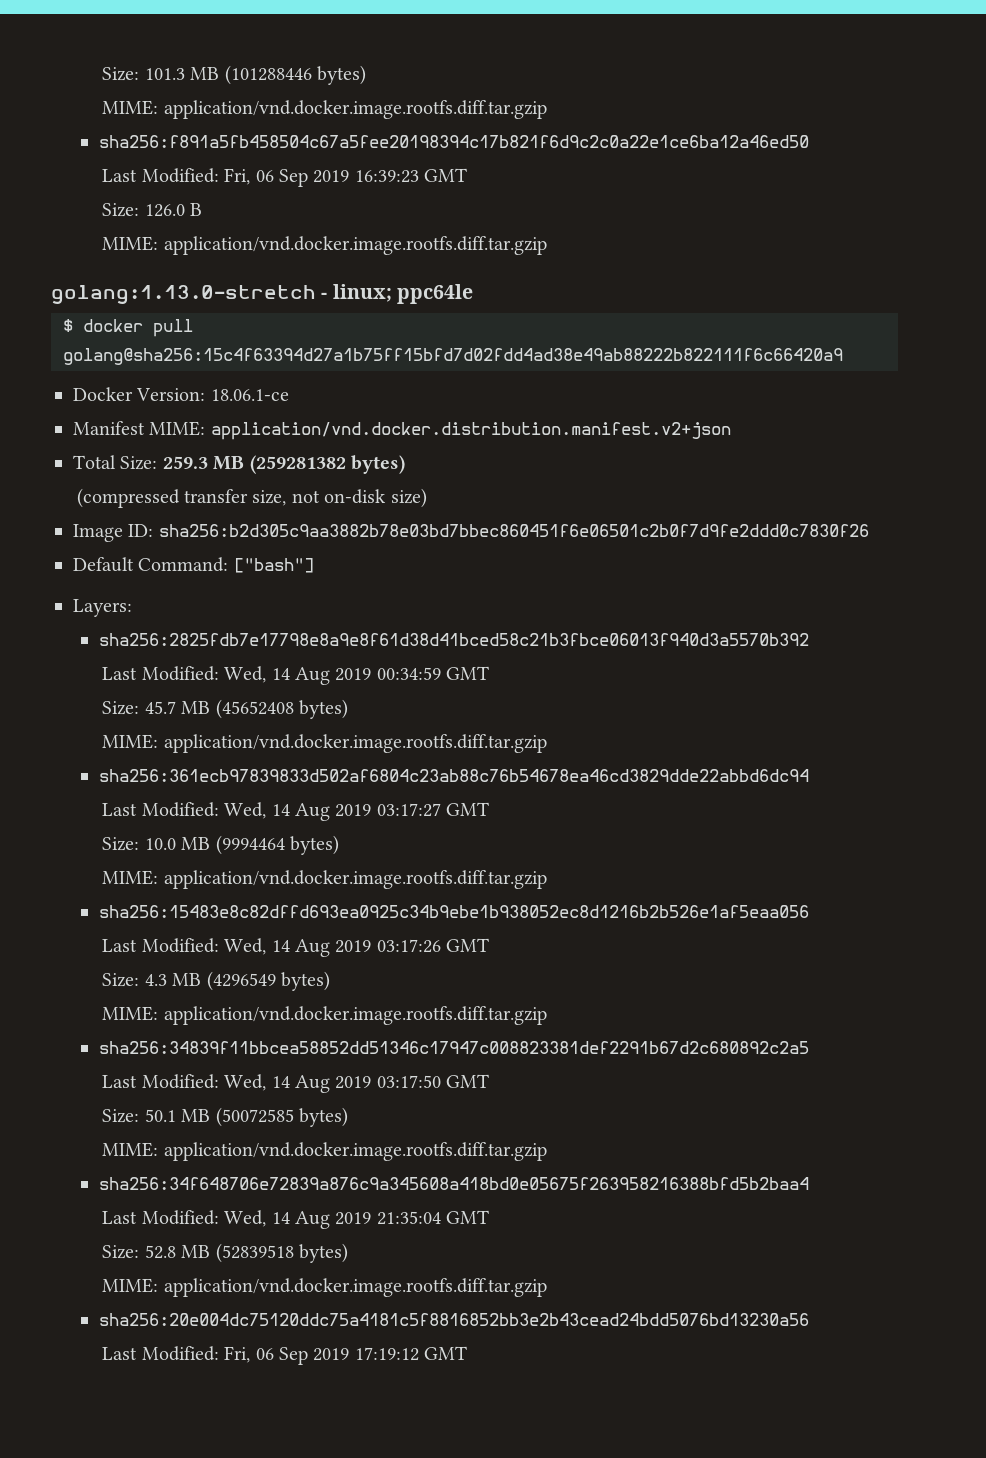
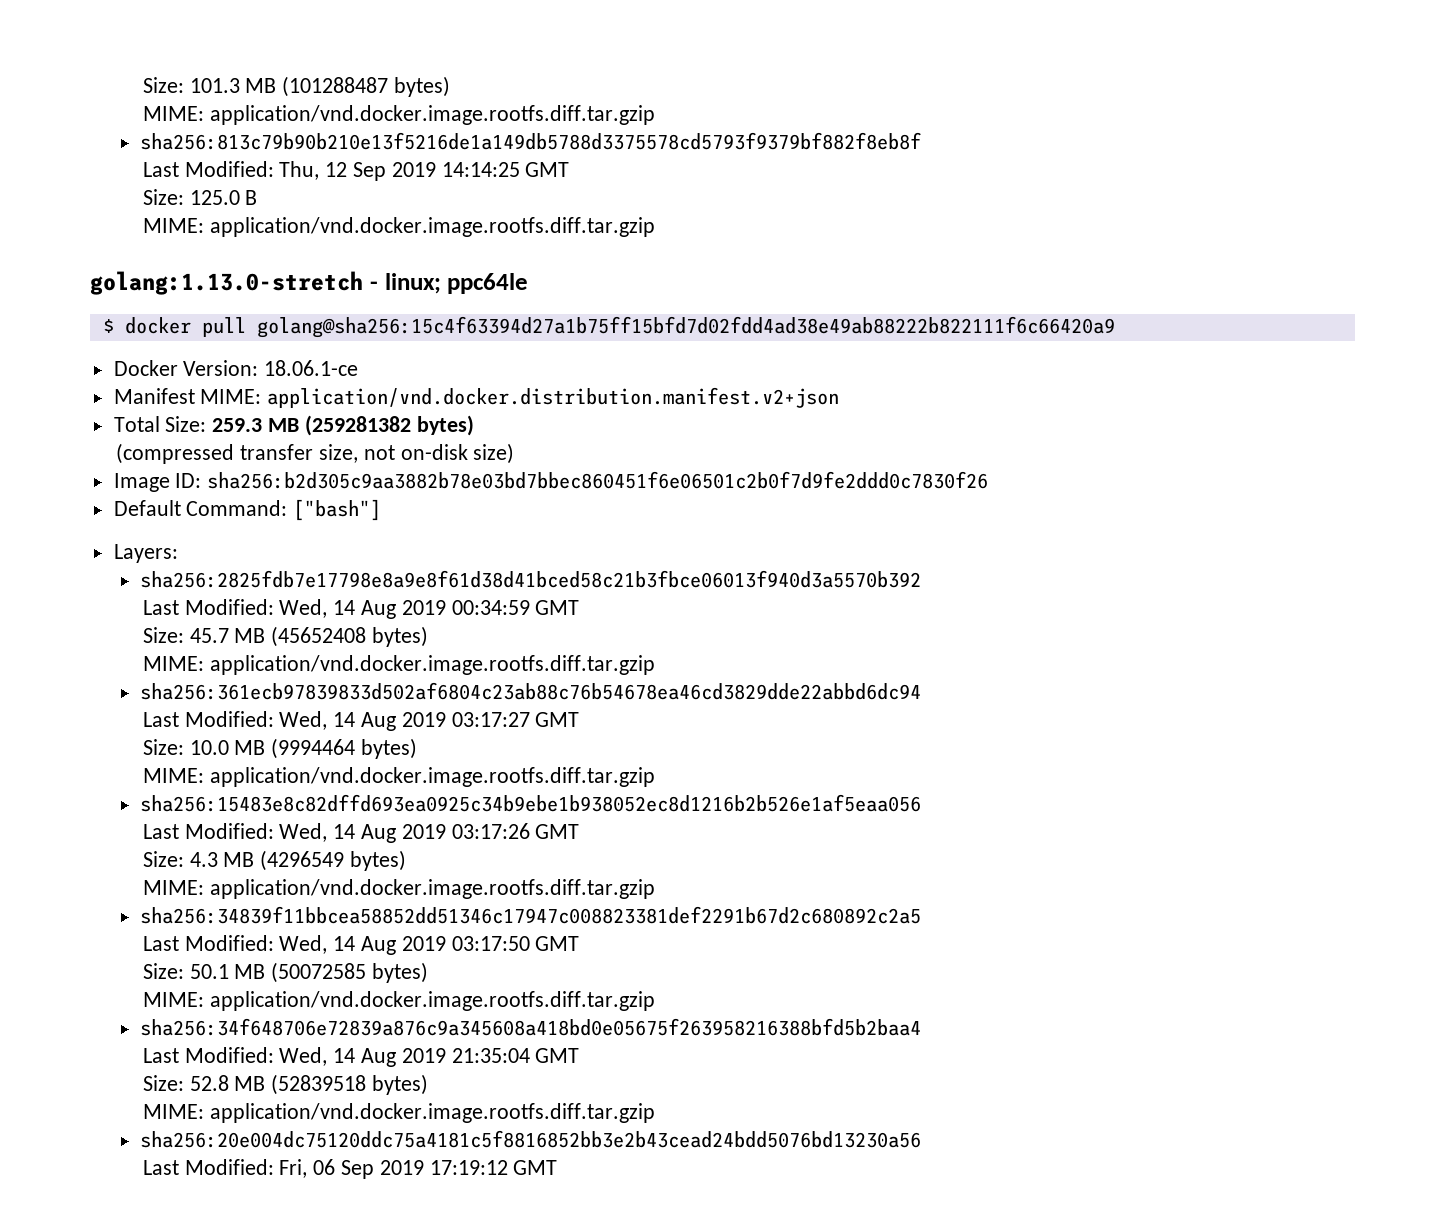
- Size: 101.3 MB (101288446 bytes)
+ Size: 101.3 MB (101288487 bytes)
  MIME: application/vnd.docker.image.rootfs.diff.tar.gzip
- sha256:f891a5fb458504c67a5fee20198394c17b821f6d9c2c0a22e1ce6ba12a46ed50
- Last Modified: Fri, 06 Sep 2019 16:39:23 GMT
- Size: 126.0 B
+ sha256:813c79b90b210e13f5216de1a149db5788d3375578cd5793f9379bf882f8eb8f
+ Last Modified: Thu, 12 Sep 2019 14:14:25 GMT
+ Size: 125.0 B

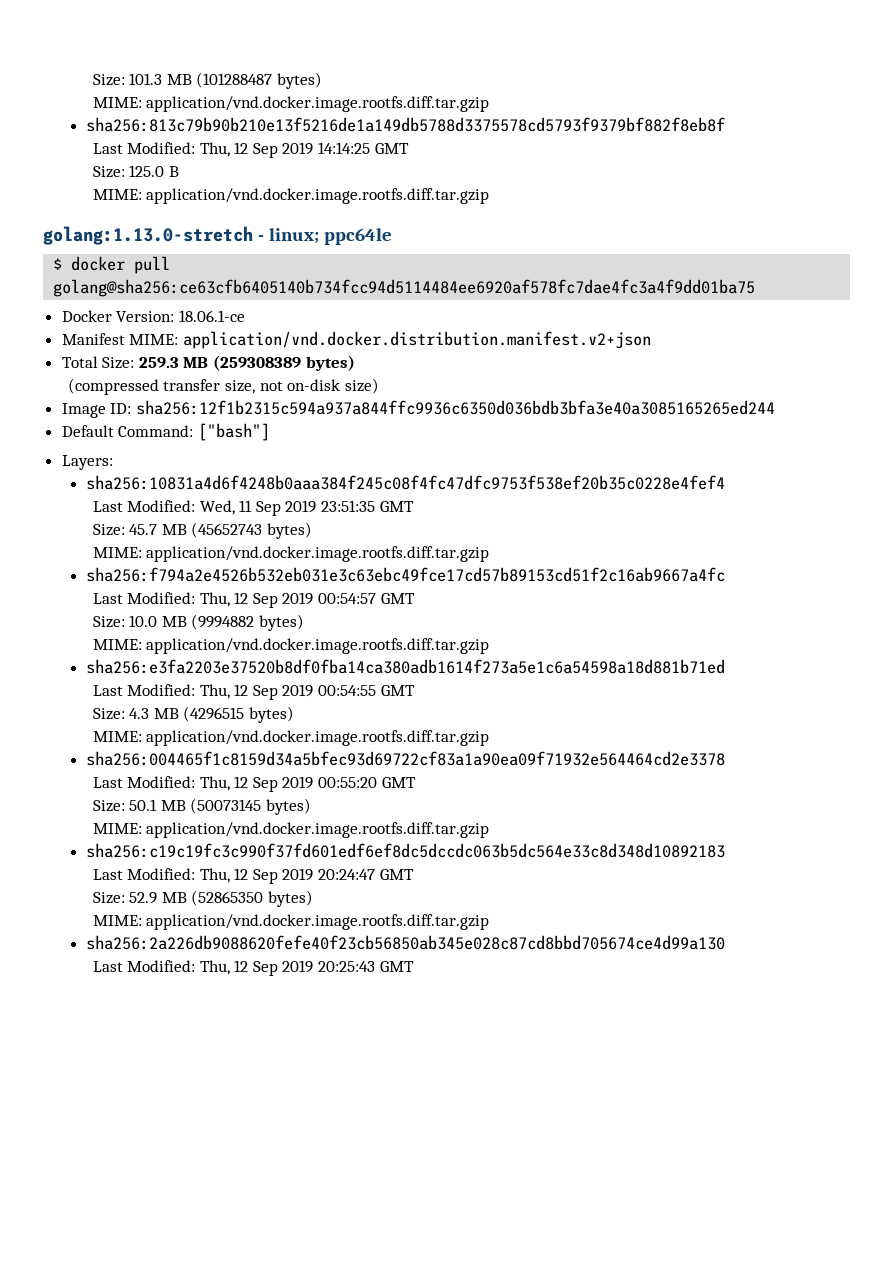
- $ docker pull golang@sha256:15c4f63394d27a1b75ff15bfd7d02fdd4ad38e49ab88222b822111f6c66420a9
+ $ docker pull golang@sha256:ce63cfb6405140b734fcc94d5114484ee6920af578fc7dae4fc3a4f9dd01ba75
- Total Size: 259.3 MB (259281382 bytes)
+ Total Size: 259.3 MB (259308389 bytes)
- Image ID: sha256:b2d305c9aa3882b78e03bd7bbec860451f6e06501c2b0f7d9fe2ddd0c7830f26
+ Image ID: sha256:12f1b2315c594a937a844ffc9936c6350d036bdb3bfa3e40a3085165265ed244
- sha256:2825fdb7e17798e8a9e8f61d38d41bced58c21b3fbce06013f940d3a5570b392
- Last Modified: Wed, 14 Aug 2019 00:34:59 GMT
+ sha256:10831a4d6f4248b0aaa384f245c08f4fc47dfc9753f538ef20b35c0228e4fef4
+ Last Modified: Wed, 11 Sep 2019 23:51:35 GMT
- Size: 45.7 MB (45652408 bytes)
+ Size: 45.7 MB (45652743 bytes)
  MIME: application/vnd.docker.image.rootfs.diff.tar.gzip
- sha256:361ecb97839833d502af6804c23ab88c76b54678ea46cd3829dde22abbd6dc94
- Last Modified: Wed, 14 Aug 2019 03:17:27 GMT
+ sha256:f794a2e4526b532eb031e3c63ebc49fce17cd57b89153cd51f2c16ab9667a4fc
+ Last Modified: Thu, 12 Sep 2019 00:54:57 GMT
- Size: 10.0 MB (9994464 bytes)
+ Size: 10.0 MB (9994882 bytes)
  MIME: application/vnd.docker.image.rootfs.diff.tar.gzip
- sha256:15483e8c82dffd693ea0925c34b9ebe1b938052ec8d1216b2b526e1af5eaa056
- Last Modified: Wed, 14 Aug 2019 03:17:26 GMT
+ sha256:e3fa2203e37520b8df0fba14ca380adb1614f273a5e1c6a54598a18d881b71ed
+ Last Modified: Thu, 12 Sep 2019 00:54:55 GMT
- Size: 4.3 MB (4296549 bytes)
+ Size: 4.3 MB (4296515 bytes)
  MIME: application/vnd.docker.image.rootfs.diff.tar.gzip
- sha256:34839f11bbcea58852dd51346c17947c008823381def2291b67d2c680892c2a5
- Last Modified: Wed, 14 Aug 2019 03:17:50 GMT
+ sha256:004465f1c8159d34a5bfec93d69722cf83a1a90ea09f71932e564464cd2e3378
+ Last Modified: Thu, 12 Sep 2019 00:55:20 GMT
- Size: 50.1 MB (50072585 bytes)
+ Size: 50.1 MB (50073145 bytes)
  MIME: application/vnd.docker.image.rootfs.diff.tar.gzip
- sha256:34f648706e72839a876c9a345608a418bd0e05675f263958216388bfd5b2baa4
- Last Modified: Wed, 14 Aug 2019 21:35:04 GMT
- Size: 52.8 MB (52839518 bytes)
+ sha256:c19c19fc3c990f37fd601edf6ef8dc5dccdc063b5dc564e33c8d348d10892183
+ Last Modified: Thu, 12 Sep 2019 20:24:47 GMT
+ Size: 52.9 MB (52865350 bytes)
  MIME: application/vnd.docker.image.rootfs.diff.tar.gzip
- sha256:20e004dc75120ddc75a4181c5f8816852bb3e2b43cead24bdd5076bd13230a56
- Last Modified: Fri, 06 Sep 2019 17:19:12 GMT
+ sha256:2a226db9088620fefe40f23cb56850ab345e028c87cd8bbd705674ce4d99a130
+ Last Modified: Thu, 12 Sep 2019 20:25:43 GMT

